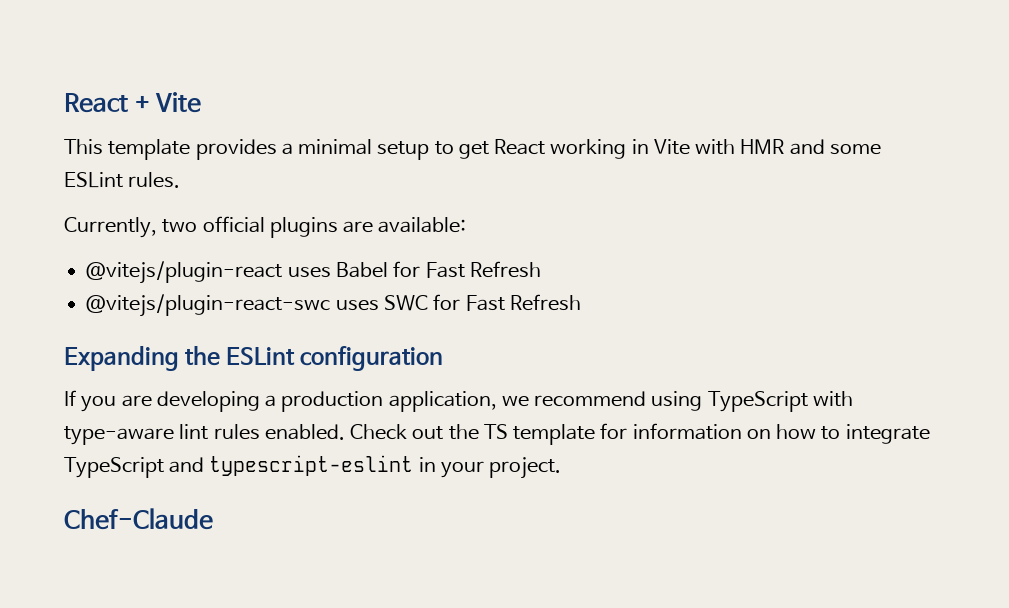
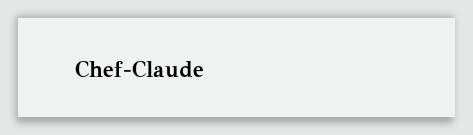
- React + Vite
- This template provides a minimal setup to get React working in Vite with HMR and some ESLint rules.
- Currently, two official plugins are available:
- @vitejs/plugin-react uses Babel for Fast Refresh
- @vitejs/plugin-react-swc uses SWC for Fast Refresh
- Expanding the ESLint configuration
- If you are developing a production application, we recommend using TypeScript with type-aware lint rules enabled. Check out the TS template for information on how to integrate TypeScript and typescript-eslint in your project.

